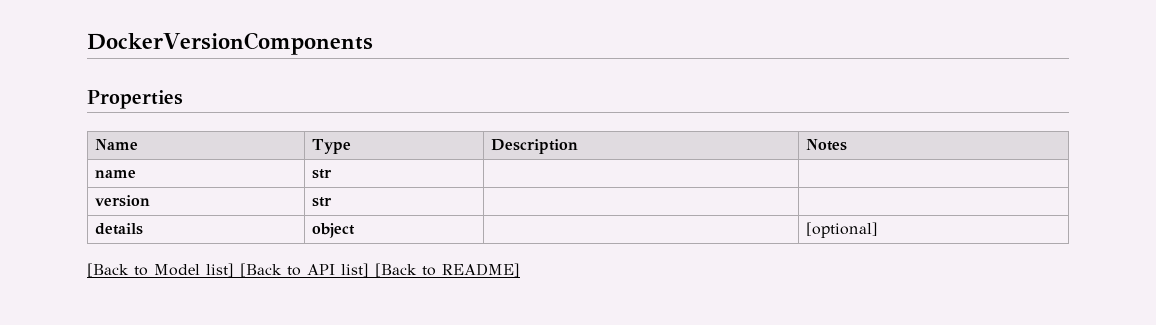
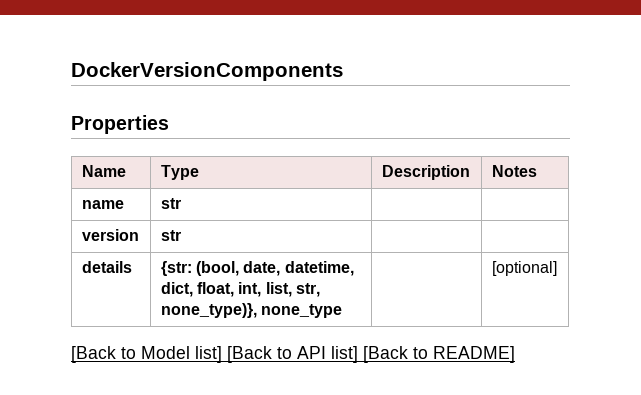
- details | object | | [optional]
+ details | {str: (bool, date, datetime, dict, float, int, list, str, none_type)}, none_type | | [optional]

